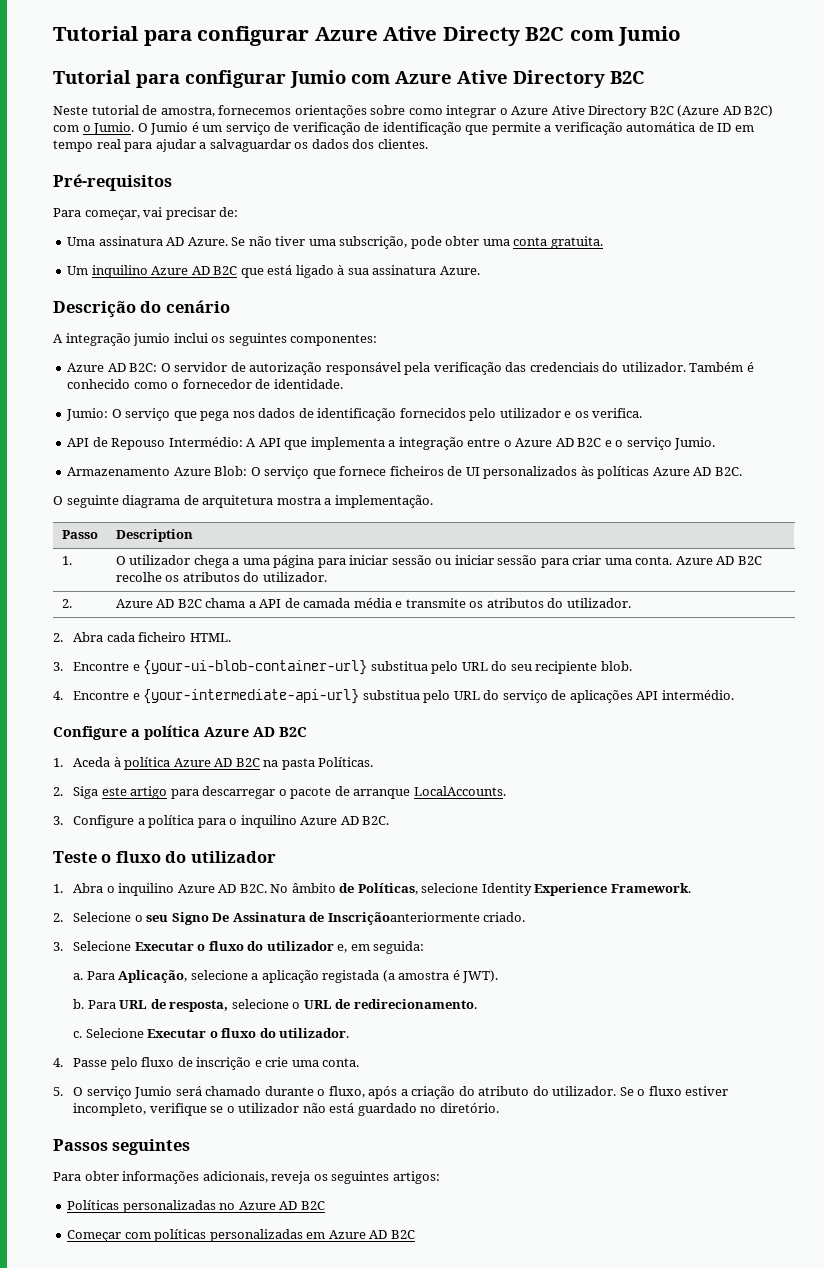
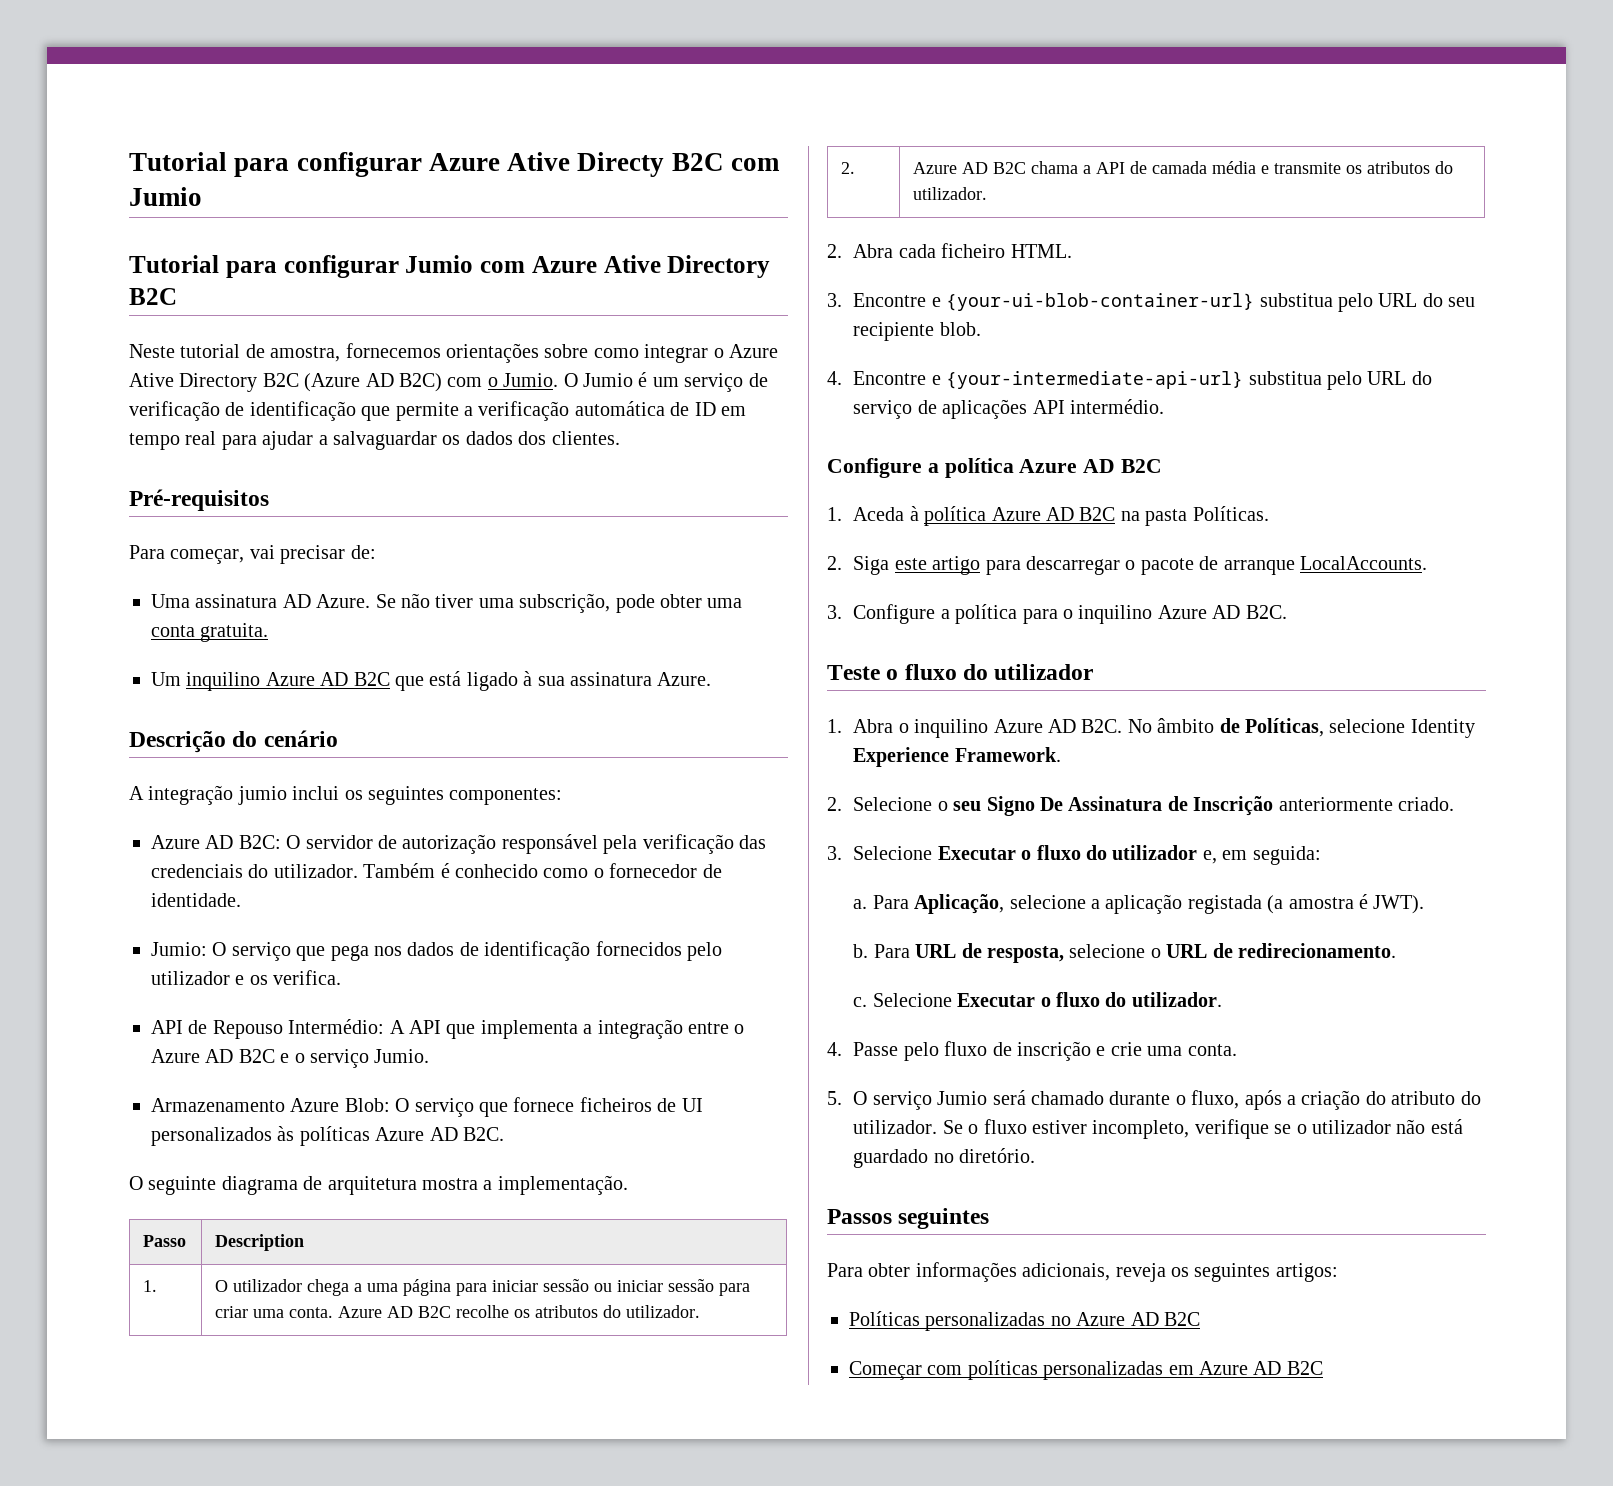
- 2. Selecione o seu Signo De Assinatura de Inscriçãoanteriormente criado.
+ 2. Selecione o seu Signo De Assinatura de Inscrição anteriormente criado.

